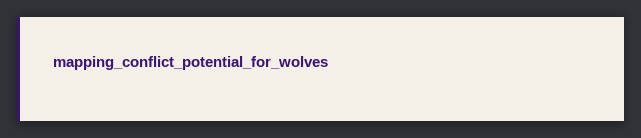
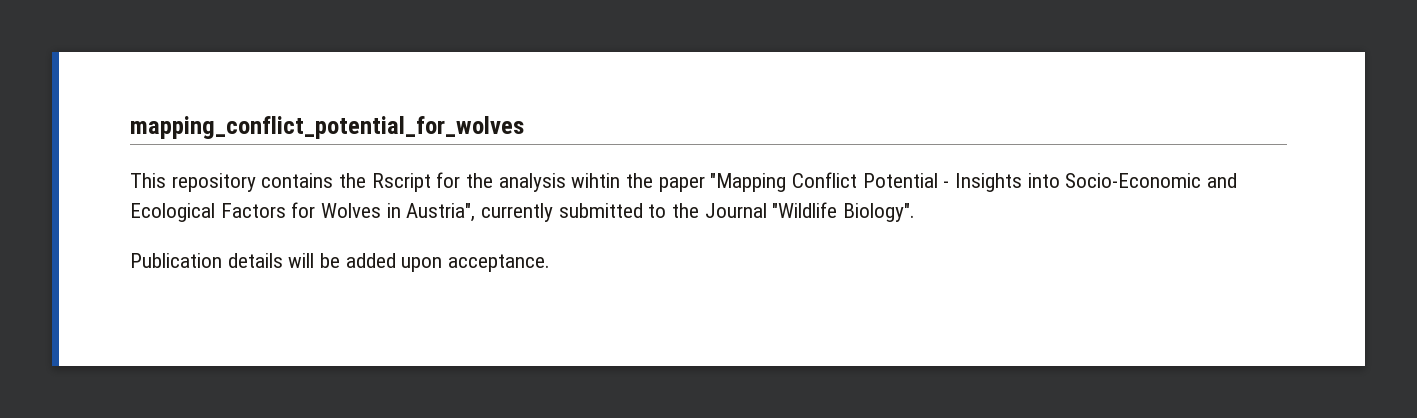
+ This repository contains the Rscript for the analysis wihtin the paper "Mapping Conflict Potential - Insights into Socio-Economic and Ecological Factors for Wolves in Austria", currently submitted to the Journal "Wildlife Biology".
+ Publication details will be added upon acceptance.

